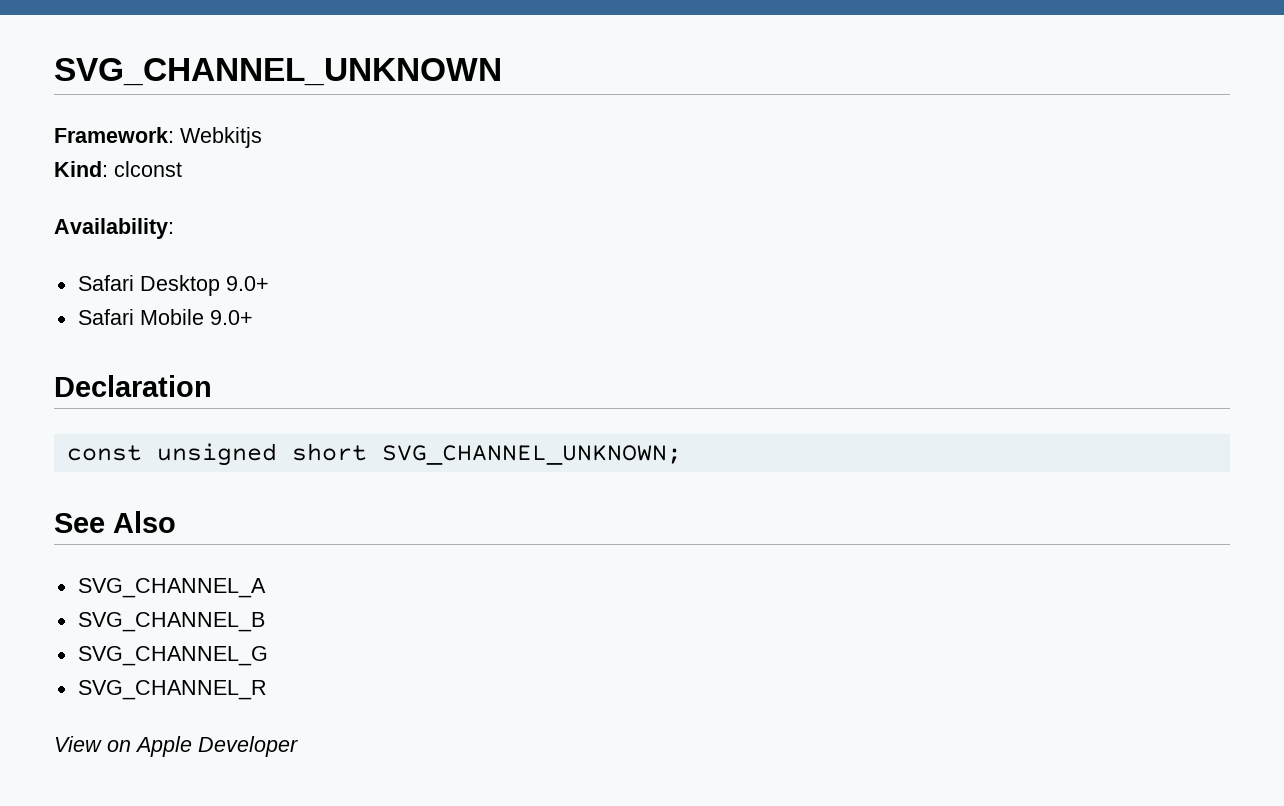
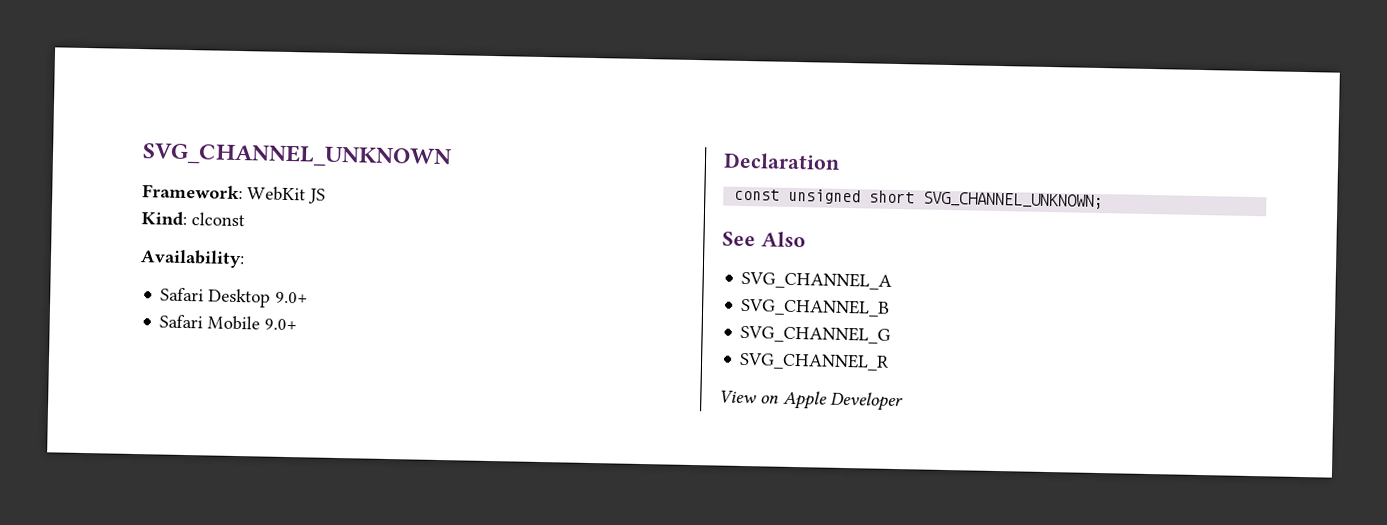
- Framework: Webkitjs
+ Framework: WebKit JS

